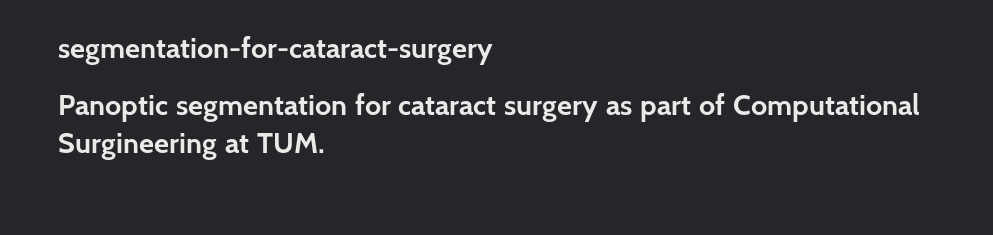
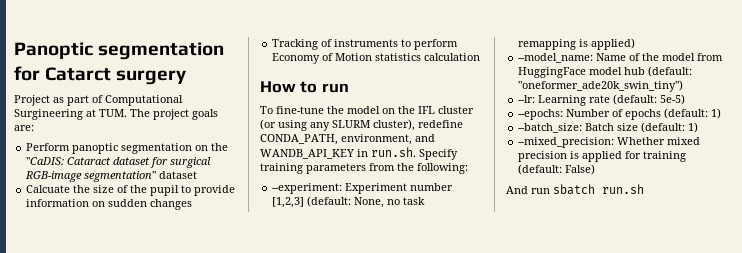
- segmentation-for-cataract-surgery
- Panoptic segmentation for cataract surgery as part of Computational Surgineering at TUM.
+ Panoptic segmentation for Catarct surgery
+ Project as part of Computational Surgineering at TUM. The project goals are:
+ Perform panoptic segmentation on the "CaDIS: Cataract dataset for surgical RGB-image segmentation" dataset
+ Calcuate the size of the pupil to provide information on sudden changes
+ Tracking of instruments to perform Economy of Motion statistics calculation
+ How to run
+ To fine-tune the model on the IFL cluster (or using any SLURM cluster), redefine CONDA_PATH, environment, and WANDB_API_KEY in run.sh. Specify training parameters from the following:
+ --experiment: Experiment number [1,2,3] (default: None, no task remapping is applied)
+ --model_name: Name of the model from HuggingFace model hub (default: "oneformer_ade20k_swin_tiny")
+ --lr: Learning rate (default: 5e-5)
+ --epochs: Number of epochs (default: 1)
+ --batch_size: Batch size (default: 1)
+ --mixed_precision: Whether mixed precision is applied for training (default: False)
+ And run sbatch run.sh

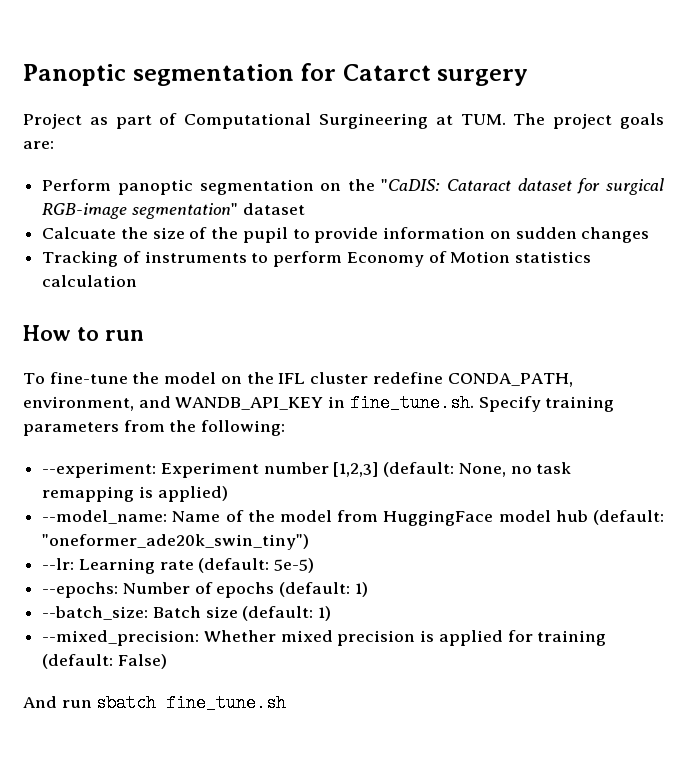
- To fine-tune the model on the IFL cluster (or using any SLURM cluster), redefine CONDA_PATH, environment, and WANDB_API_KEY in run.sh. Specify training parameters from the following:
+ To fine-tune the model on the IFL cluster redefine CONDA_PATH, environment, and WANDB_API_KEY in fine_tune.sh. Specify training parameters from the following:
- And run sbatch run.sh
+ And run sbatch fine_tune.sh

